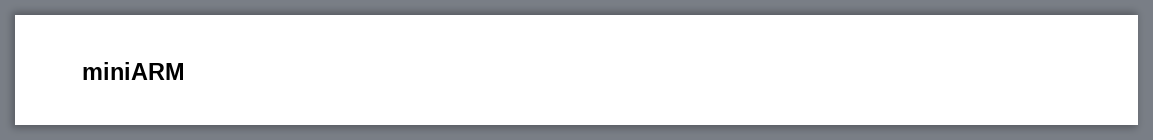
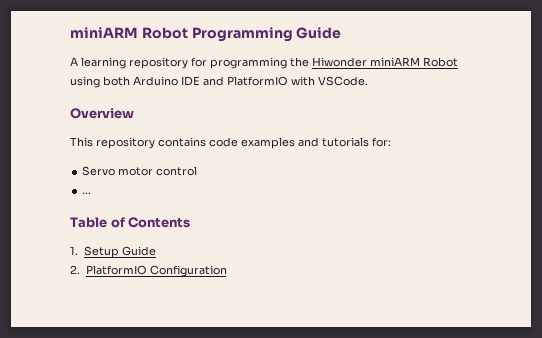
- miniARM
+ miniARM Robot Programming Guide
+ A learning repository for programming the Hiwonder miniARM Robot using both Arduino IDE and PlatformIO with VSCode.
+ Overview
+ This repository contains code examples and tutorials for:
+ Servo motor control
+ ...
+ Table of Contents
+ 1. Setup Guide
+ 2. PlatformIO Configuration

